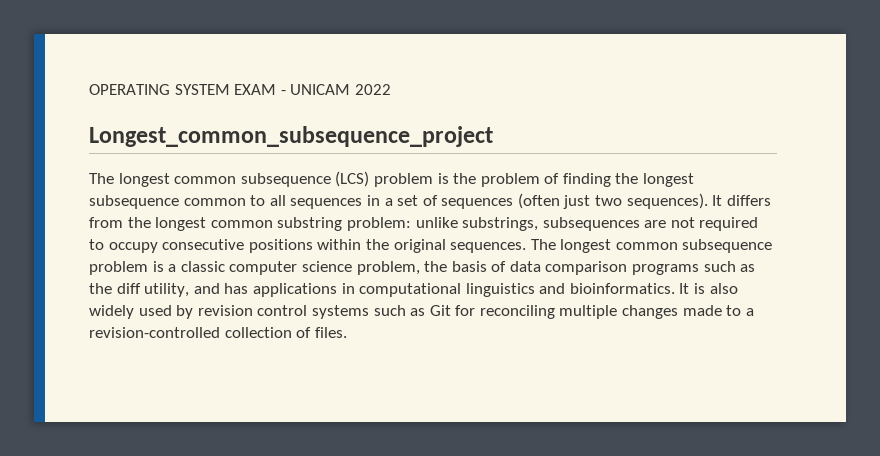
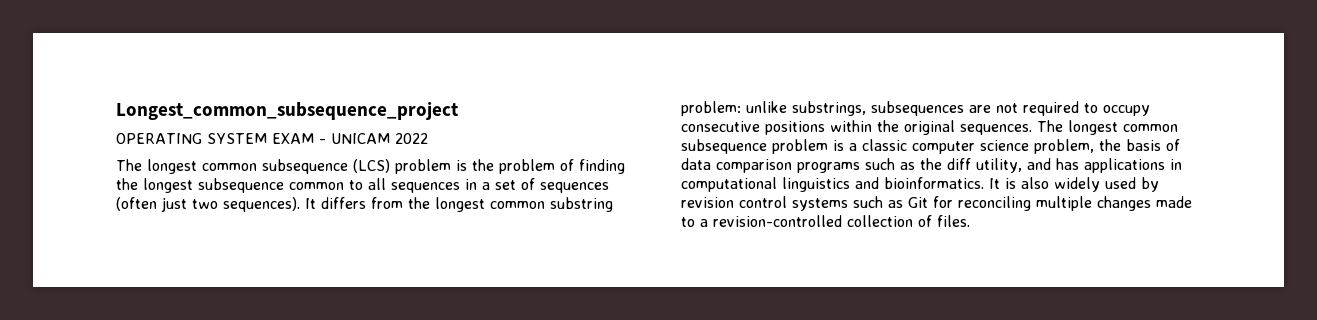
+ Longest_common_subsequence_project
- Longest_common_subsequence_project

